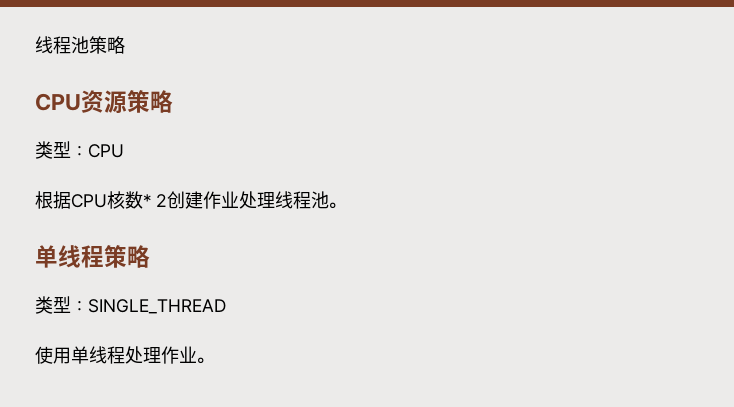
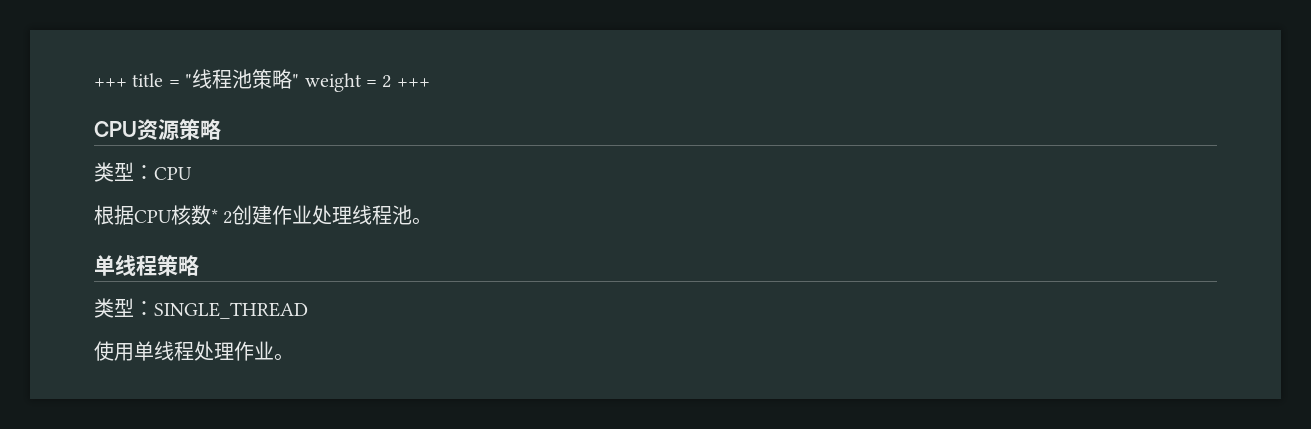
- 线程池策略
+ +++ title = "线程池策略" weight = 2 +++

